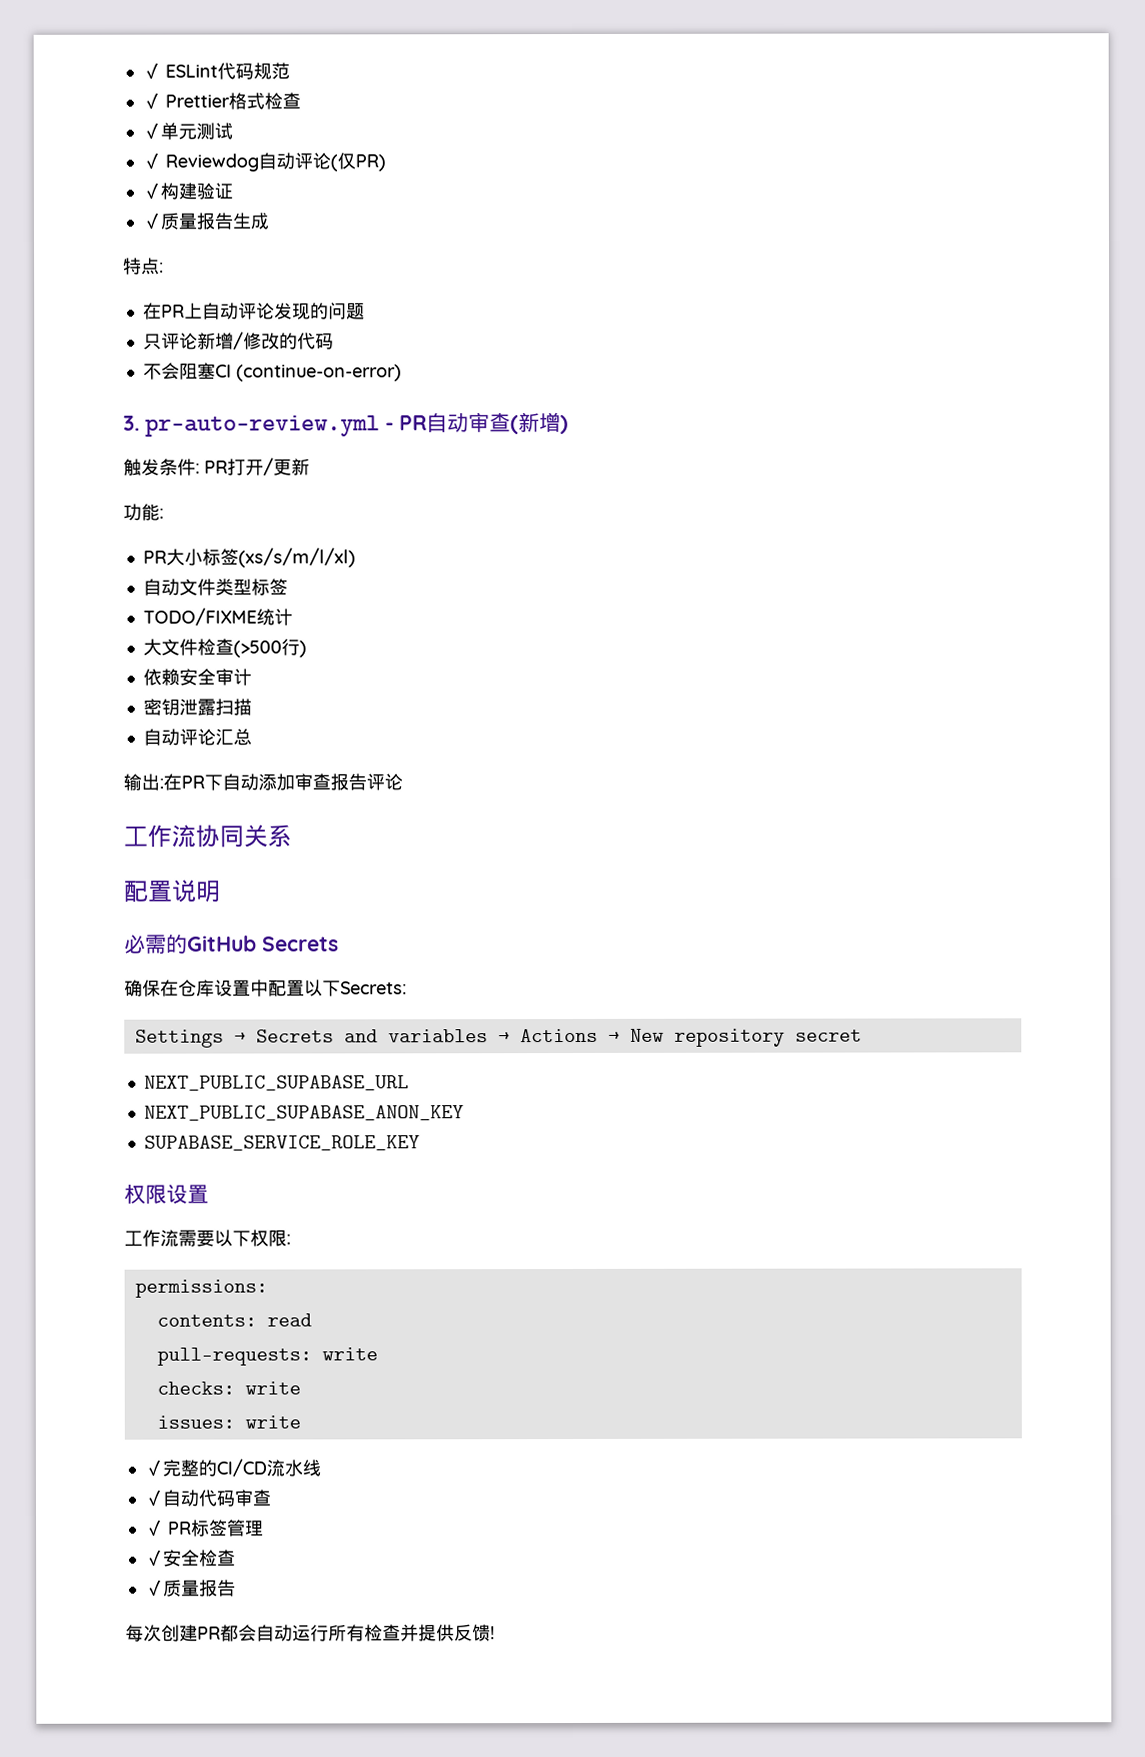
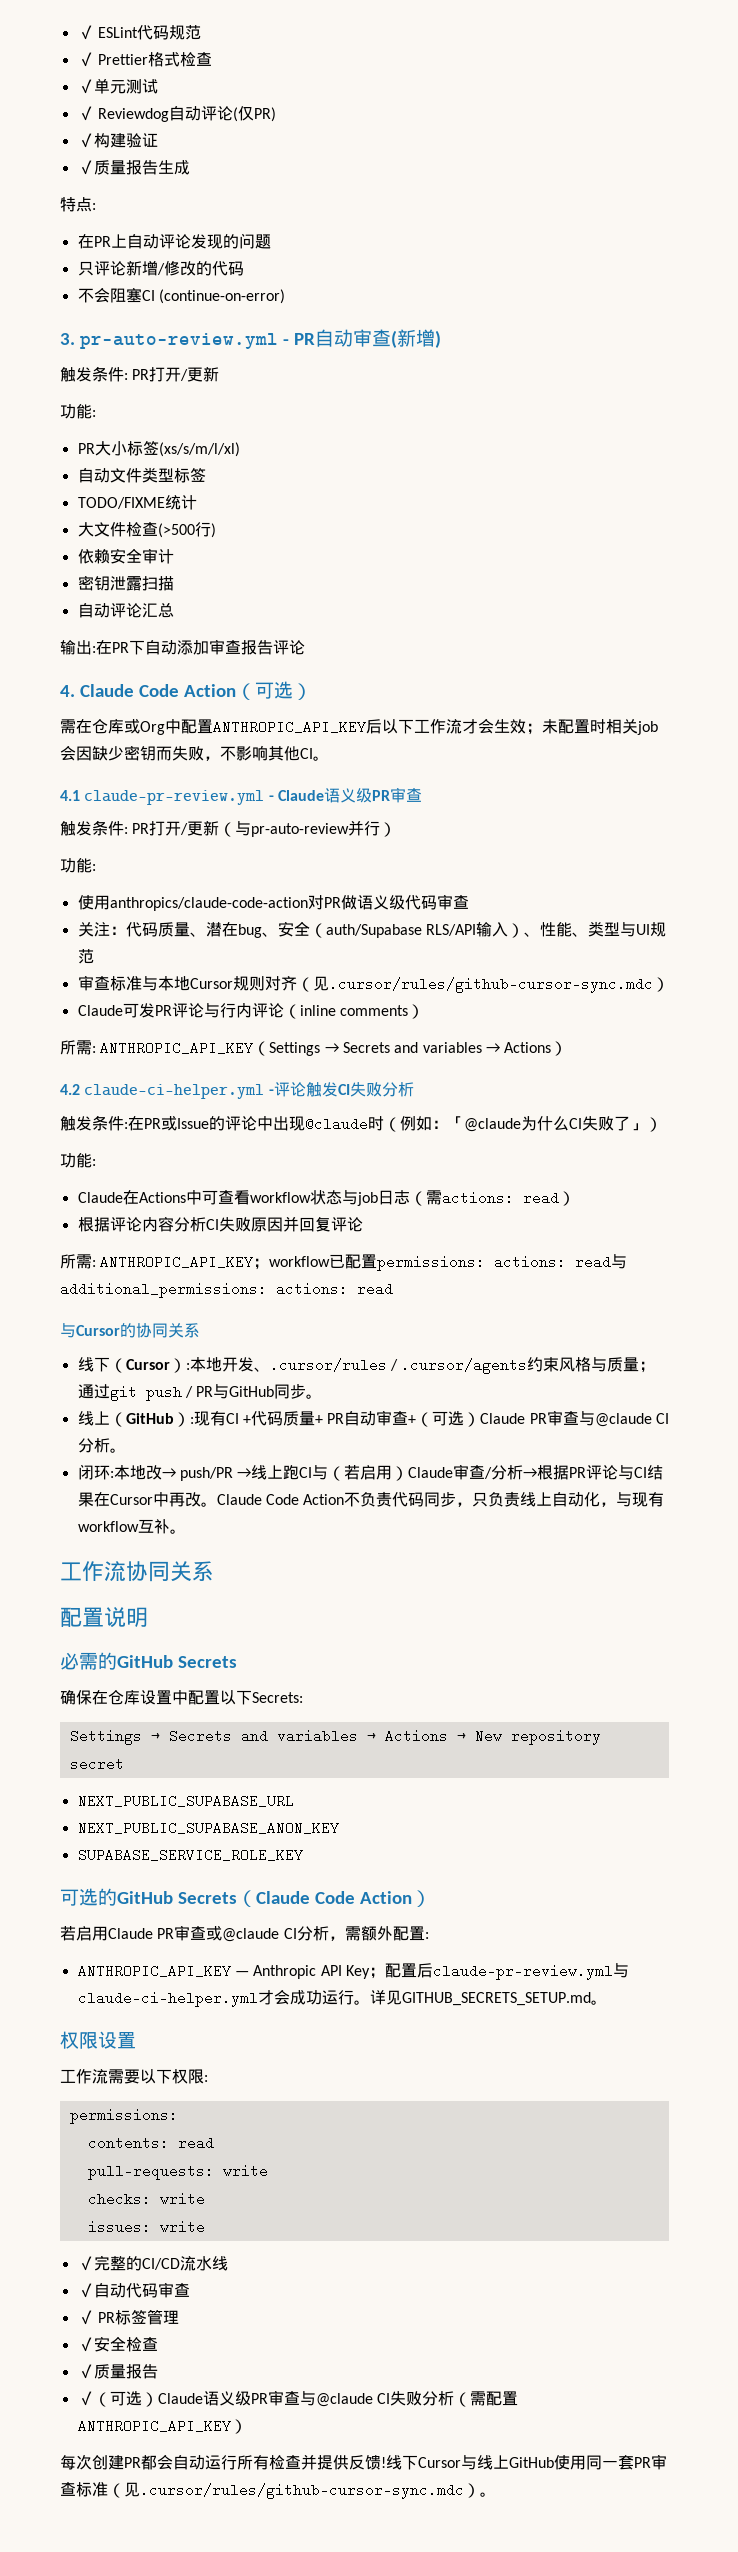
+ 4. Claude Code Action（可选）
+ 需在仓库或Org中配置ANTHROPIC_API_KEY后以下工作流才会生效；未配置时相关job会因缺少密钥而失败，不影响其他CI。
+ 4.1 claude-pr-review.yml - Claude语义级PR审查
+ 触发条件: PR打开/更新（与pr-auto-review并行）
+ 功能:
+ 使用anthropics/claude-code-action对PR做语义级代码审查
+ 关注：代码质量、潜在bug、安全（auth/Supabase RLS/API输入）、性能、类型与UI规范
+ 审查标准与本地Cursor规则对齐（见.cursor/rules/github-cursor-sync.mdc）
+ Claude可发PR评论与行内评论（inline comments）
+ 所需: ANTHROPIC_API_KEY（Settings → Secrets and variables → Actions）
+ 4.2 claude-ci-helper.yml -评论触发CI失败分析
+ 触发条件:在PR或Issue的评论中出现@claude时（例如：「@claude为什么CI失败了」）
+ 功能:
+ Claude在Actions中可查看workflow状态与job日志（需actions: read）
+ 根据评论内容分析CI失败原因并回复评论
+ 所需: ANTHROPIC_API_KEY；workflow已配置permissions: actions: read与additional_permissions: actions: read
+ 与Cursor的协同关系
+ 线下（Cursor）:本地开发、.cursor/rules / .cursor/agents约束风格与质量；通过git push / PR与GitHub同步。
+ 线上（GitHub）:现有CI +代码质量+ PR自动审查+（可选）Claude PR审查与@claude CI分析。
+ 闭环:本地改→ push/PR →线上跑CI与（若启用）Claude审查/分析→根据PR评论与CI结果在Cursor中再改。Claude Code Action不负责代码同步，只负责线上自动化，与现有workflow互补。
+ 可选的GitHub Secrets（Claude Code Action）
+ 若启用Claude PR审查或@claude CI分析，需额外配置:
+ ANTHROPIC_API_KEY — Anthropic API Key；配置后claude-pr-review.yml与claude-ci-helper.yml才会成功运行。详见GITHUB_SECRETS_SETUP.md。
+ ✓（可选）Claude语义级PR审查与@claude CI失败分析（需配置ANTHROPIC_API_KEY）
+ 线下Cursor与线上GitHub使用同一套PR审查标准（见.cursor/rules/github-cursor-sync.mdc）。

